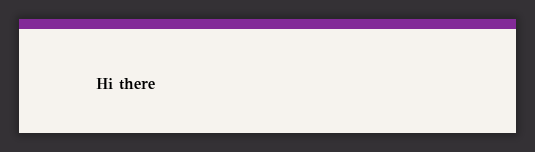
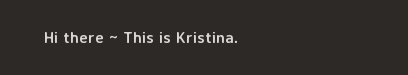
- Hi there
+ Hi there ~ This is Kristina.

